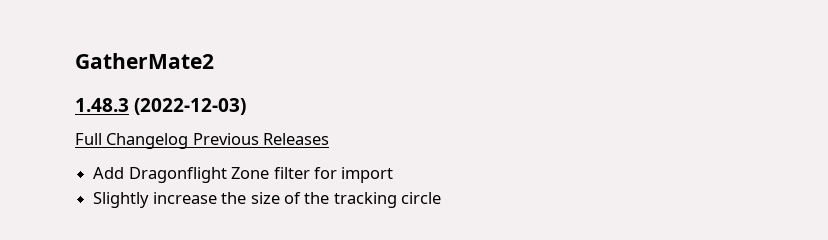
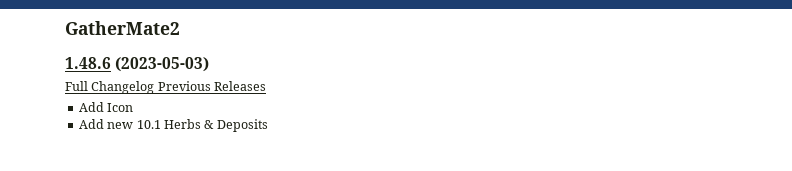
- 1.48.3 (2022-12-03)
+ 1.48.6 (2023-05-03)
- Add Dragonflight Zone filter for import
- Slightly increase the size of the tracking circle
+ Add Icon
+ Add new 10.1 Herbs & Deposits

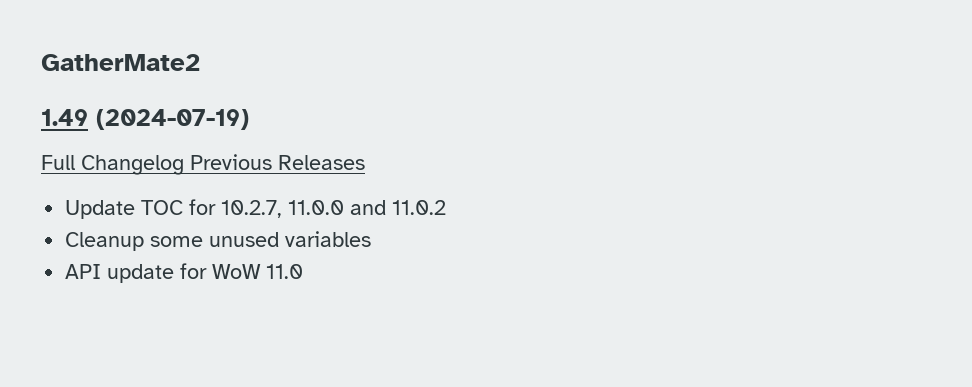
- 1.48.6 (2023-05-03)
+ 1.49 (2024-07-19)
- Add Icon
- Add new 10.1 Herbs & Deposits
+ Update TOC for 10.2.7, 11.0.0 and 11.0.2
+ Cleanup some unused variables
+ API update for WoW 11.0

